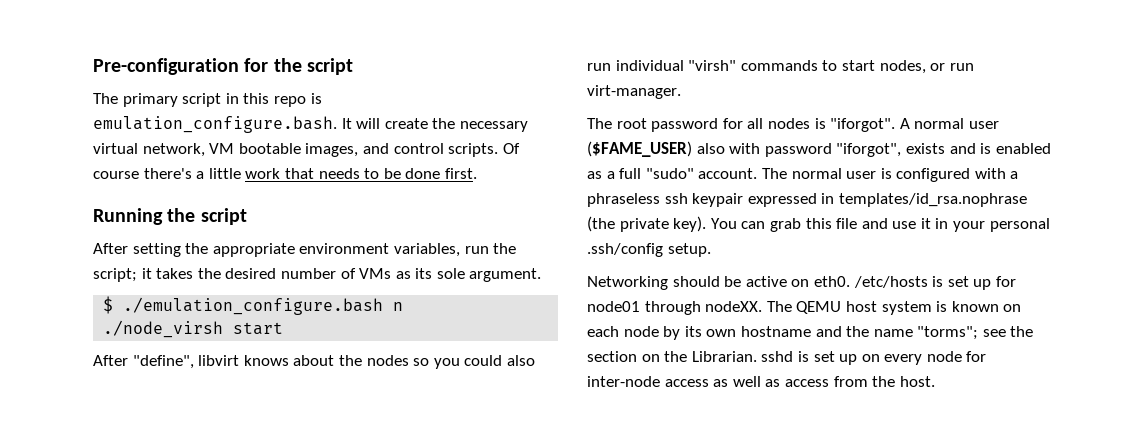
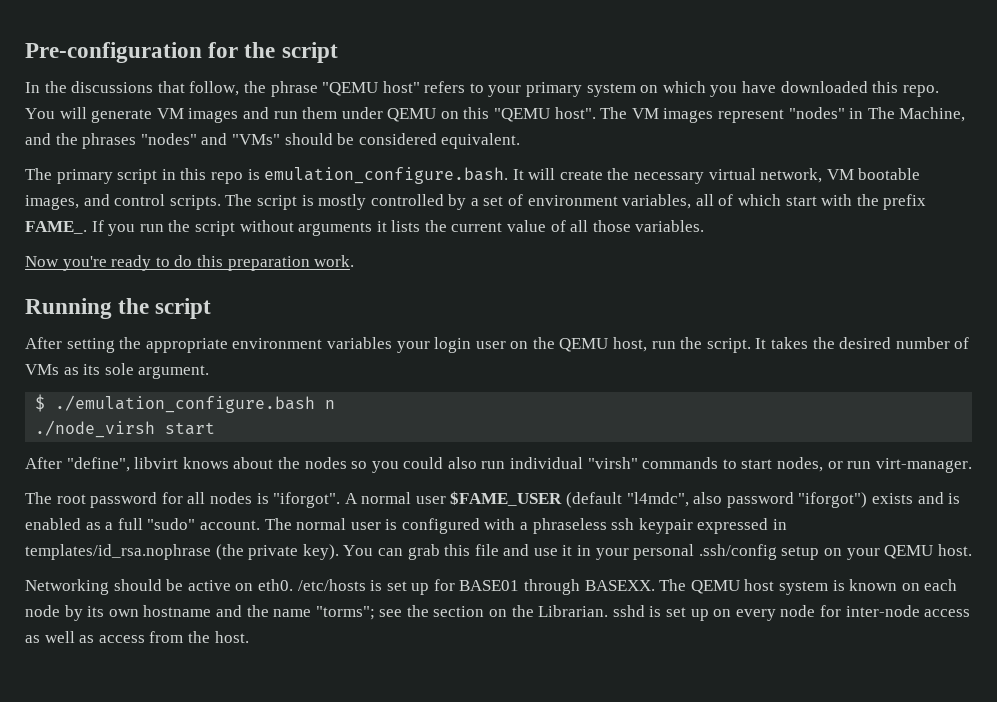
+ In the discussions that follow, the phrase "QEMU host" refers to your primary system on which you have downloaded this repo. You will generate VM images and run them under QEMU on this "QEMU host". The VM images represent "nodes" in The Machine, and the phrases "nodes" and "VMs" should be considered equivalent.
- Of course there's a little work that needs to be done first.
+ The script is mostly controlled by a set of environment variables, all of which start with the prefix FAME_. If you run the script without arguments it lists the current value of all those variables.
+ Now you're ready to do this preparation work.
- After setting the appropriate environment variables, run the script; it takes the desired number of VMs as its sole argument.
+ After setting the appropriate environment variables your login user on the QEMU host, run the script. It takes the desired number of VMs as its sole argument.
- A normal user ($FAME_USER) also with password "iforgot", exists and is enabled as a full "sudo" account.
+ A normal user $FAME_USER (default "l4mdc", also password "iforgot") exists and is enabled as a full "sudo" account.
- You can grab this file and use it in your personal .ssh/config setup.
+ You can grab this file and use it in your personal .ssh/config setup on your QEMU host.
- /etc/hosts is set up for node01 through nodeXX.
+ /etc/hosts is set up for BASE01 through BASEXX.

